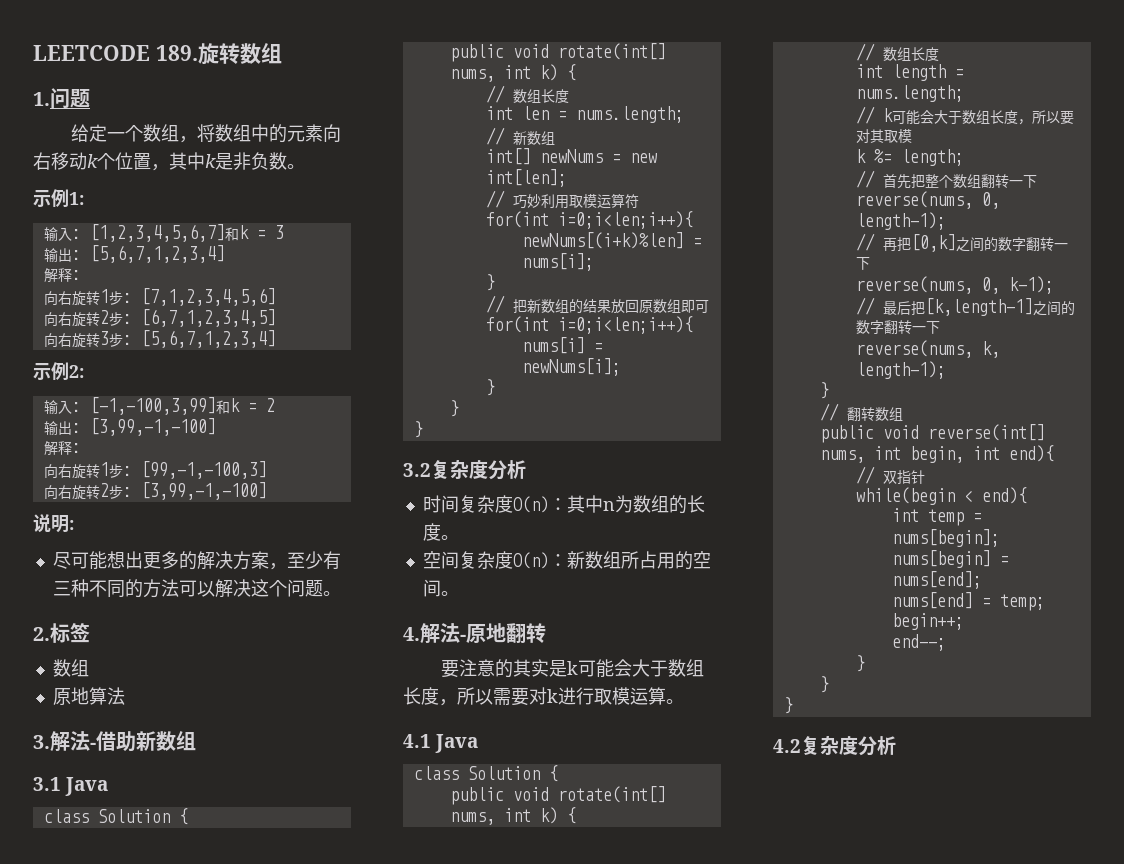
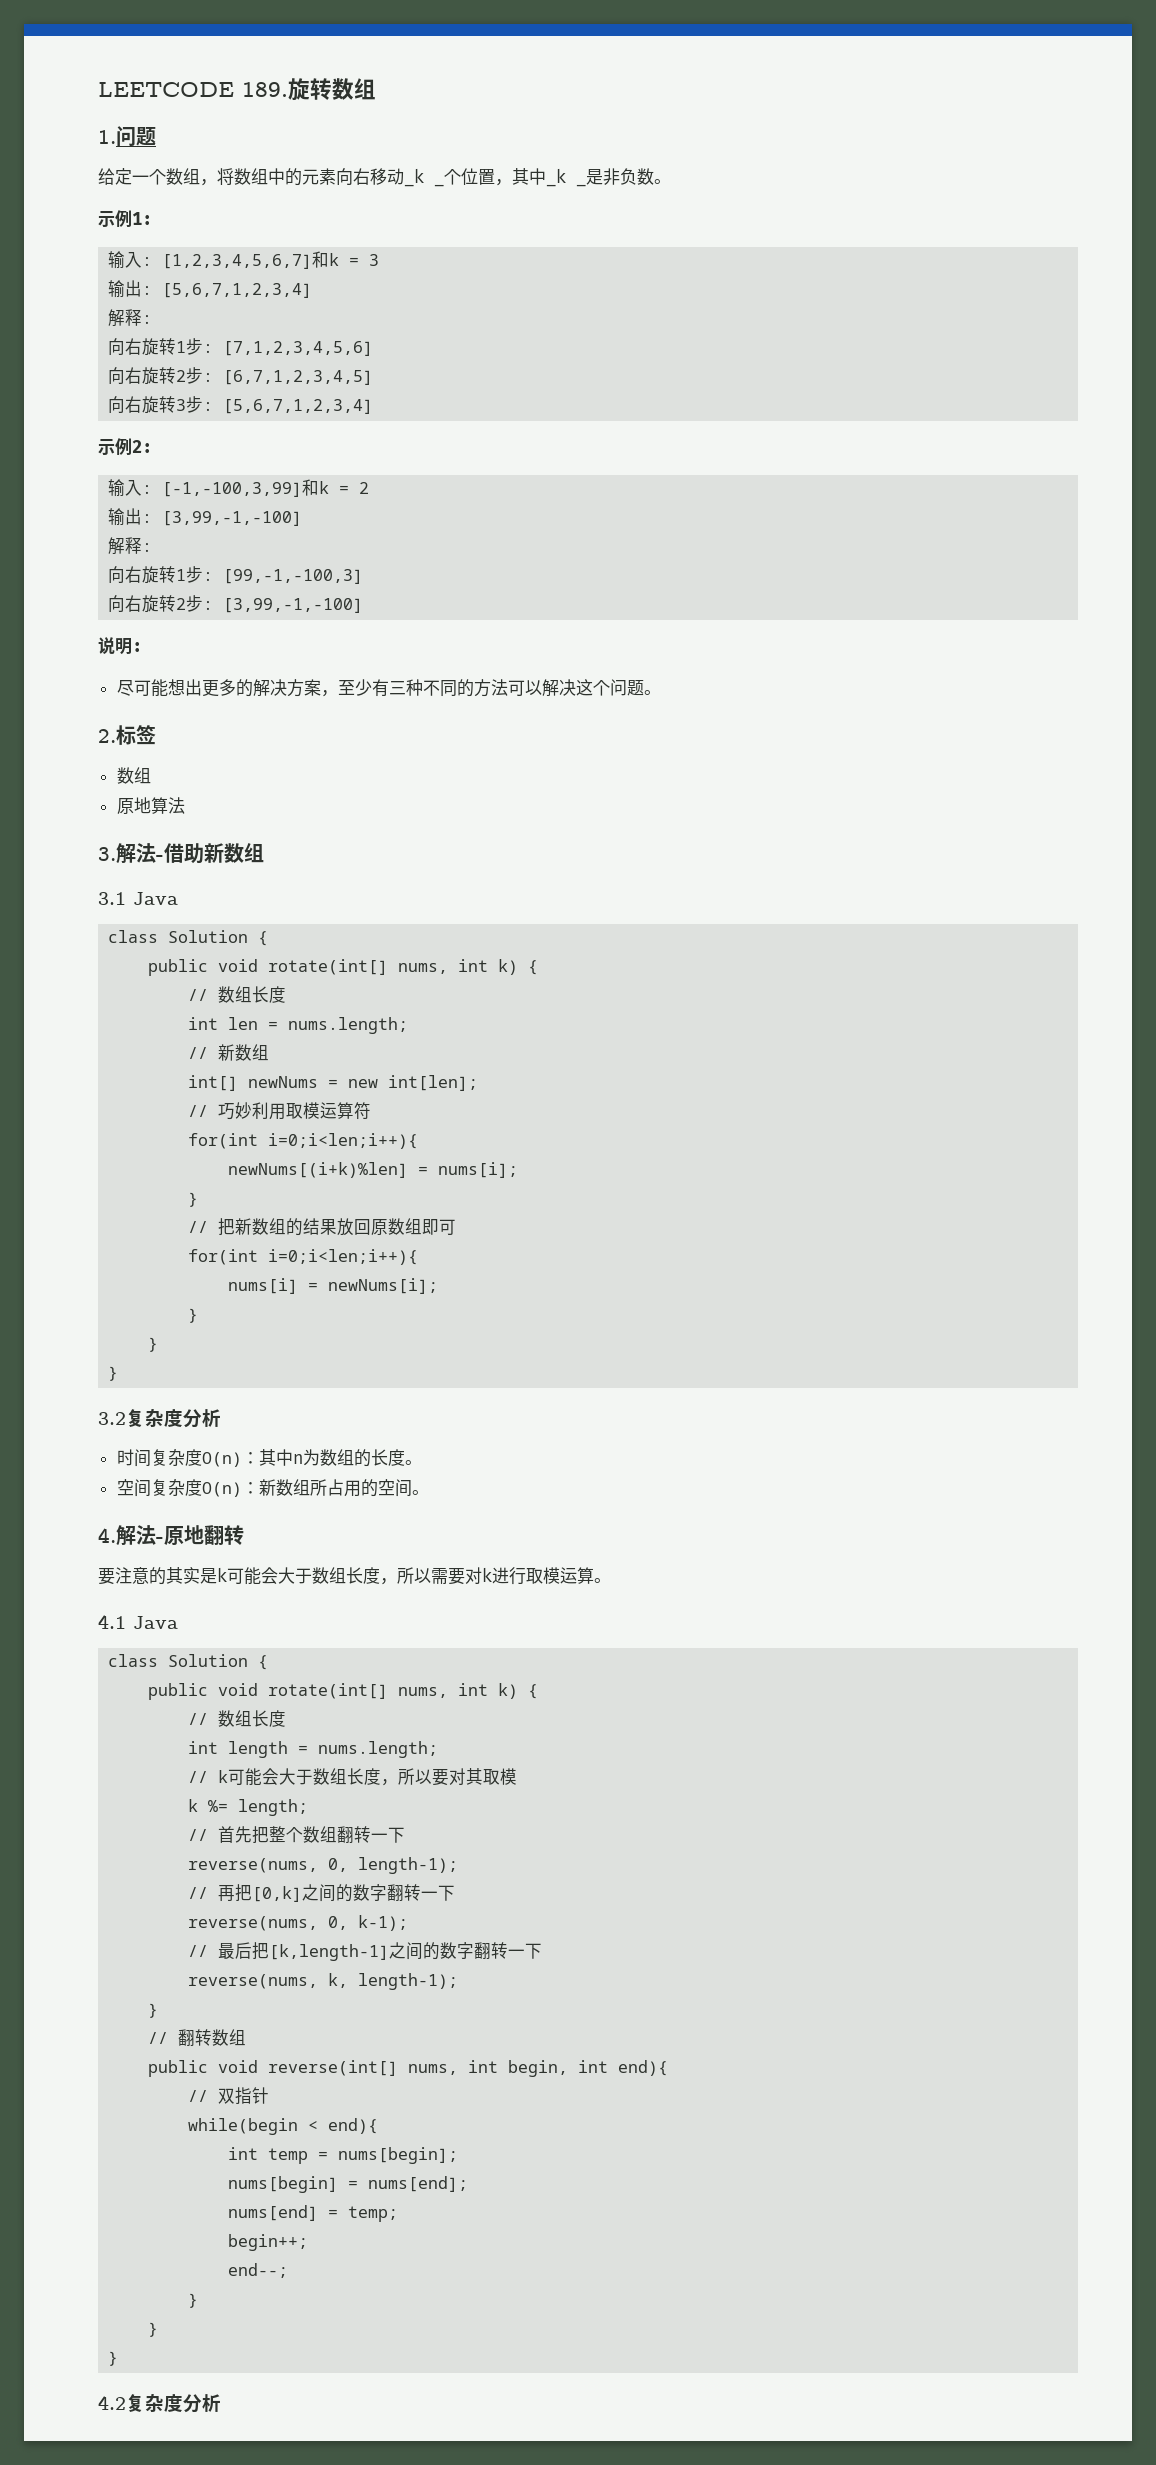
- 给定一个数组，将数组中的元素向右移动k个位置，其中k是非负数。
+ 给定一个数组，将数组中的元素向右移动_k _个位置，其中_k _是非负数。

